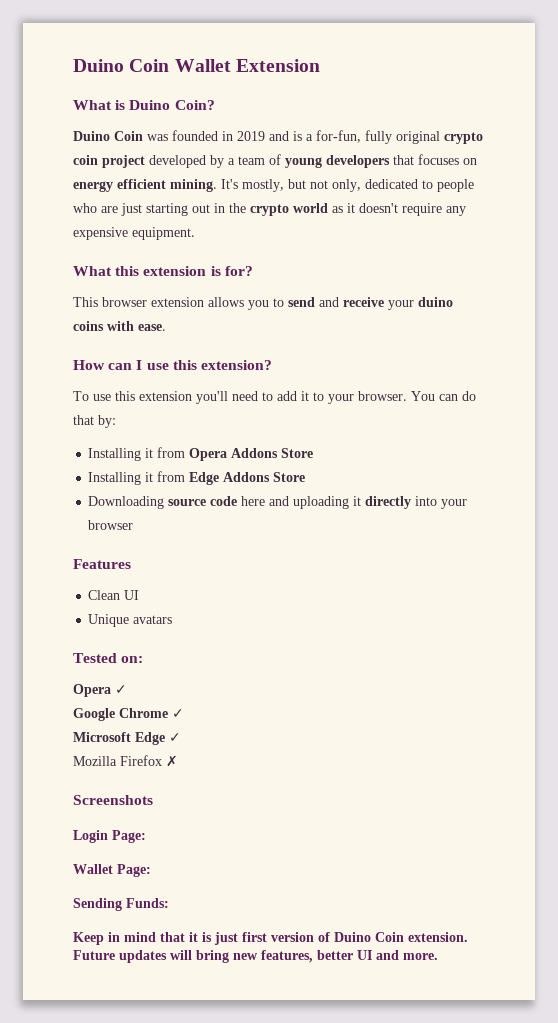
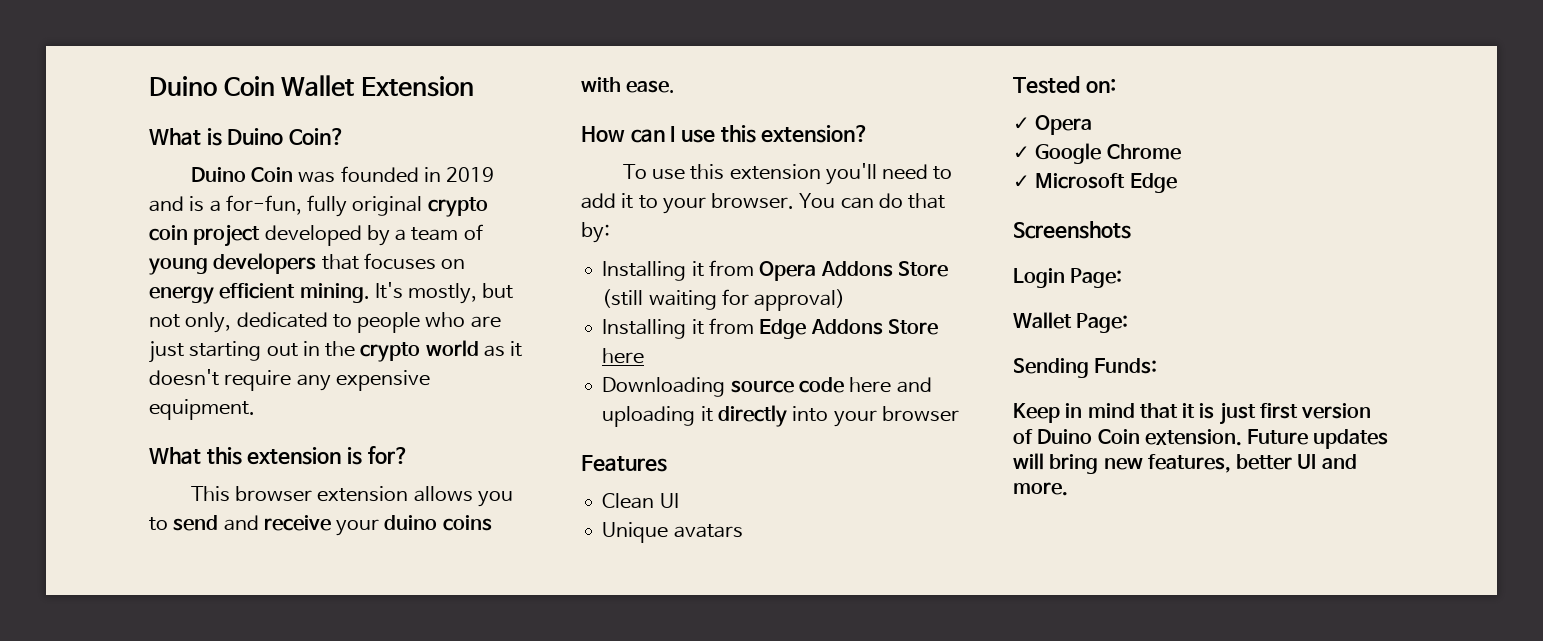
- Installing it from Opera Addons Store
+ Installing it from Opera Addons Store (still waiting for approval)
- Installing it from Edge Addons Store
+ Installing it from Edge Addons Store here
- Opera ✓
- Google Chrome ✓
- Microsoft Edge ✓
- Mozilla Firefox ✗
+ ✓ Opera
+ ✓ Google Chrome
+ ✓ Microsoft Edge

